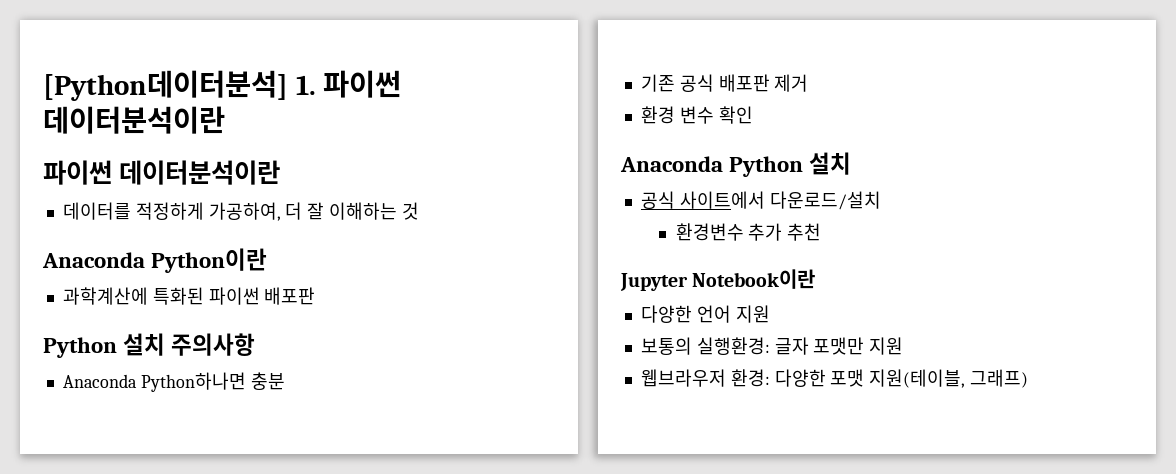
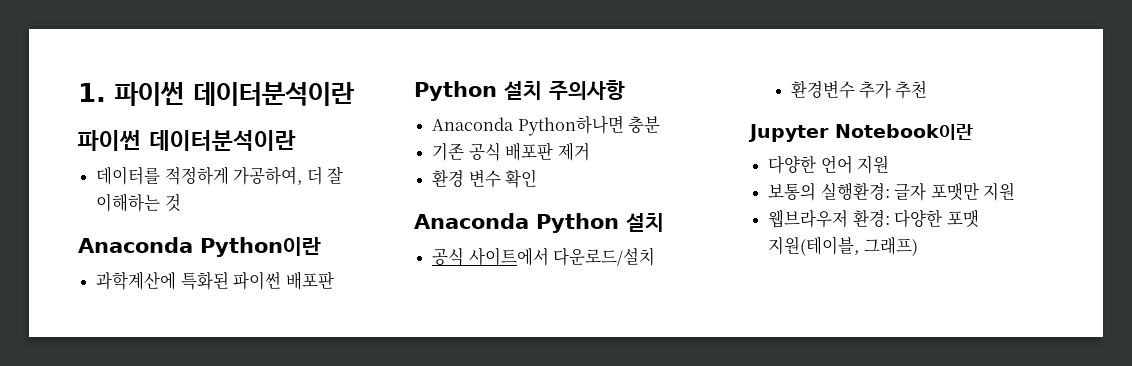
- [Python데이터분석] 1. 파이썬 데이터분석이란
+ 1. 파이썬 데이터분석이란

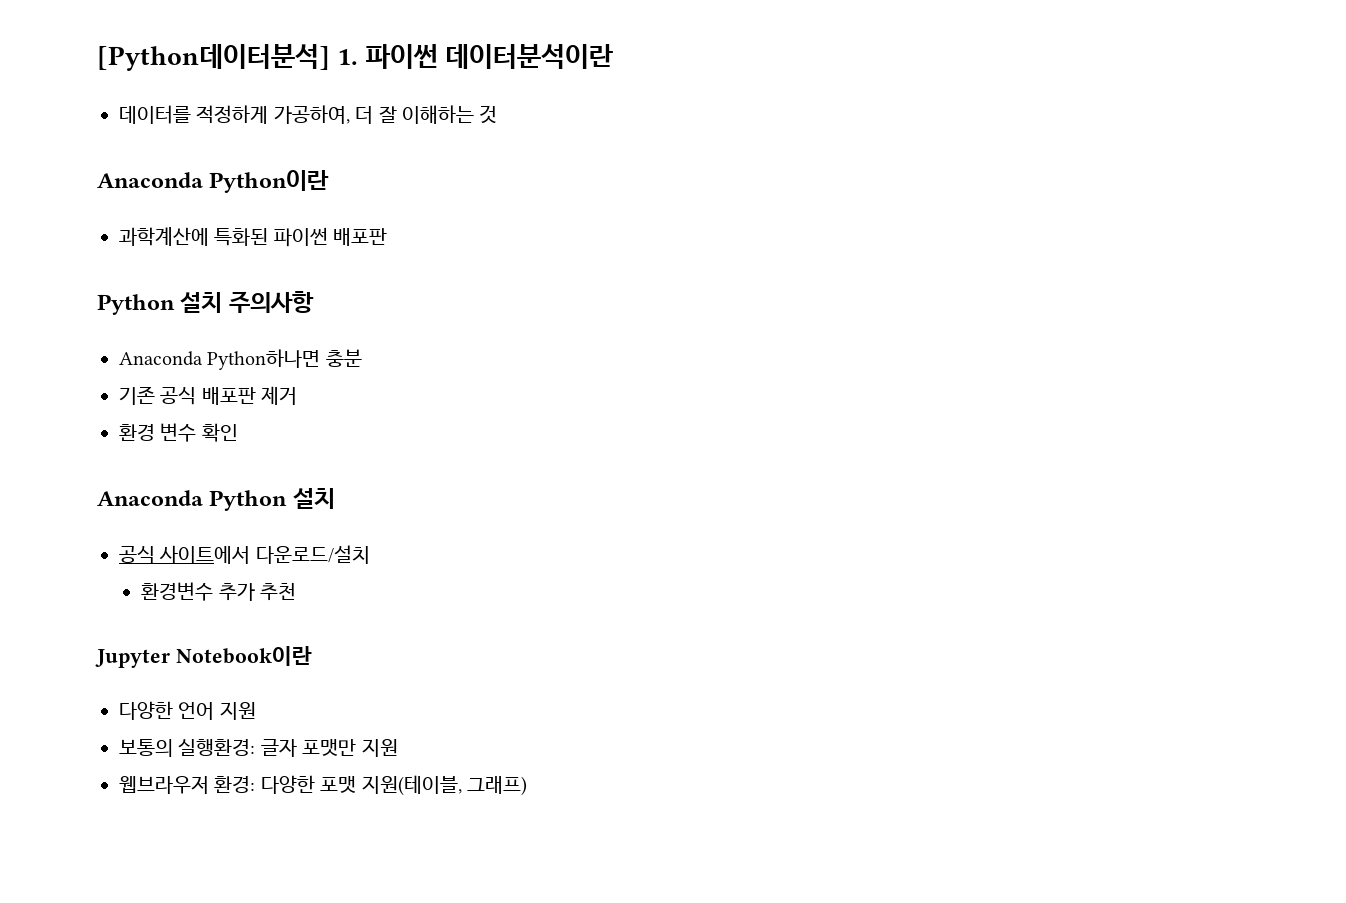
- 1. 파이썬 데이터분석이란
- 파이썬 데이터분석이란
+ [Python데이터분석] 1. 파이썬 데이터분석이란

